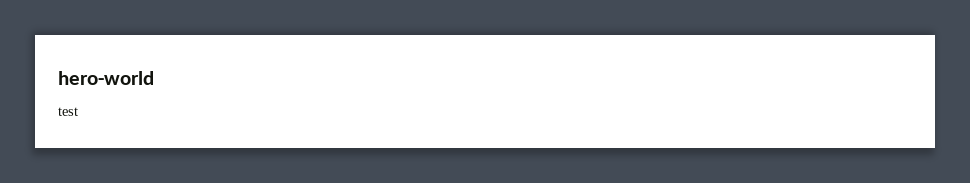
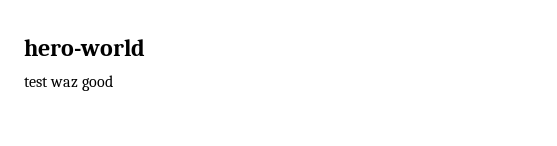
- test
+ test waz good

